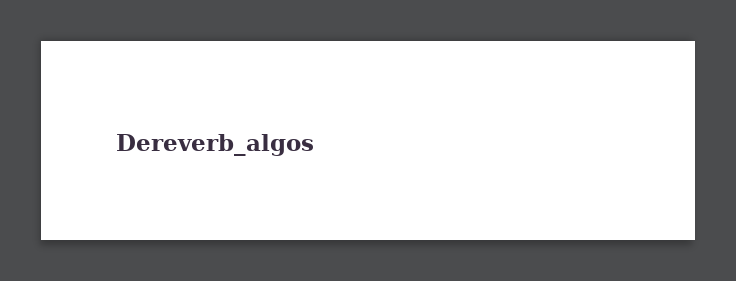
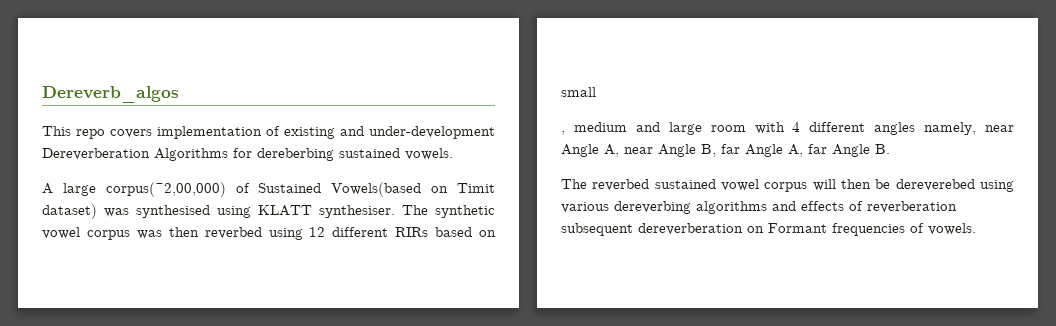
+ This repo covers implementation of existing and under-development Dereverberation Algorithms for dereberbing sustained vowels.
+ A large corpus(~2,00,000) of Sustained Vowels(based on Timit dataset) was synthesised using KLATT synthesiser. The synthetic vowel corpus was then reverbed using 12 different RIRs based on small
+ , medium and large room with 4 different angles namely, near Angle A, near Angle B, far Angle A, far Angle B.
+ The reverbed sustained vowel corpus will then be dereverebed using various dereverbing algorithms and effects of reverberation subsequent dereverberation on Formant frequencies of vowels.

